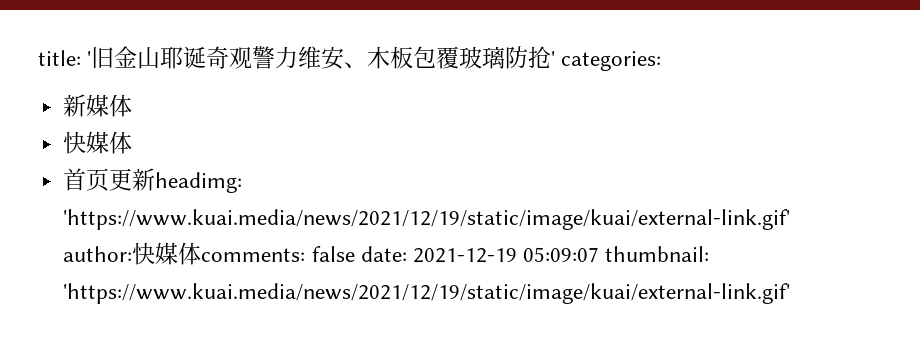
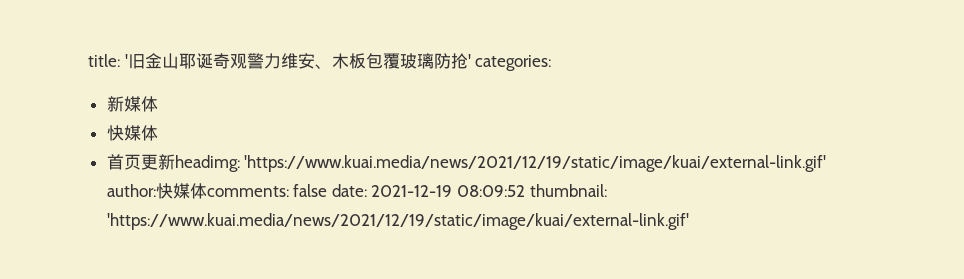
- 首页更新headimg: 'https://www.kuai.media/news/2021/12/19/static/image/kuai/external-link.gif' author:快媒体comments: false date: 2021-12-19 05:09:07 thumbnail: 'https://www.kuai.media/news/2021/12/19/static/image/kuai/external-link.gif'
+ 首页更新headimg: 'https://www.kuai.media/news/2021/12/19/static/image/kuai/external-link.gif' author:快媒体comments: false date: 2021-12-19 08:09:52 thumbnail: 'https://www.kuai.media/news/2021/12/19/static/image/kuai/external-link.gif'

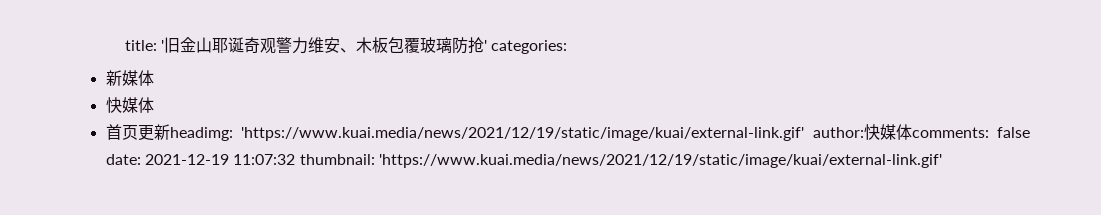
- 首页更新headimg: 'https://www.kuai.media/news/2021/12/19/static/image/kuai/external-link.gif' author:快媒体comments: false date: 2021-12-19 08:09:52 thumbnail: 'https://www.kuai.media/news/2021/12/19/static/image/kuai/external-link.gif'
+ 首页更新headimg: 'https://www.kuai.media/news/2021/12/19/static/image/kuai/external-link.gif' author:快媒体comments: false date: 2021-12-19 11:07:32 thumbnail: 'https://www.kuai.media/news/2021/12/19/static/image/kuai/external-link.gif'

